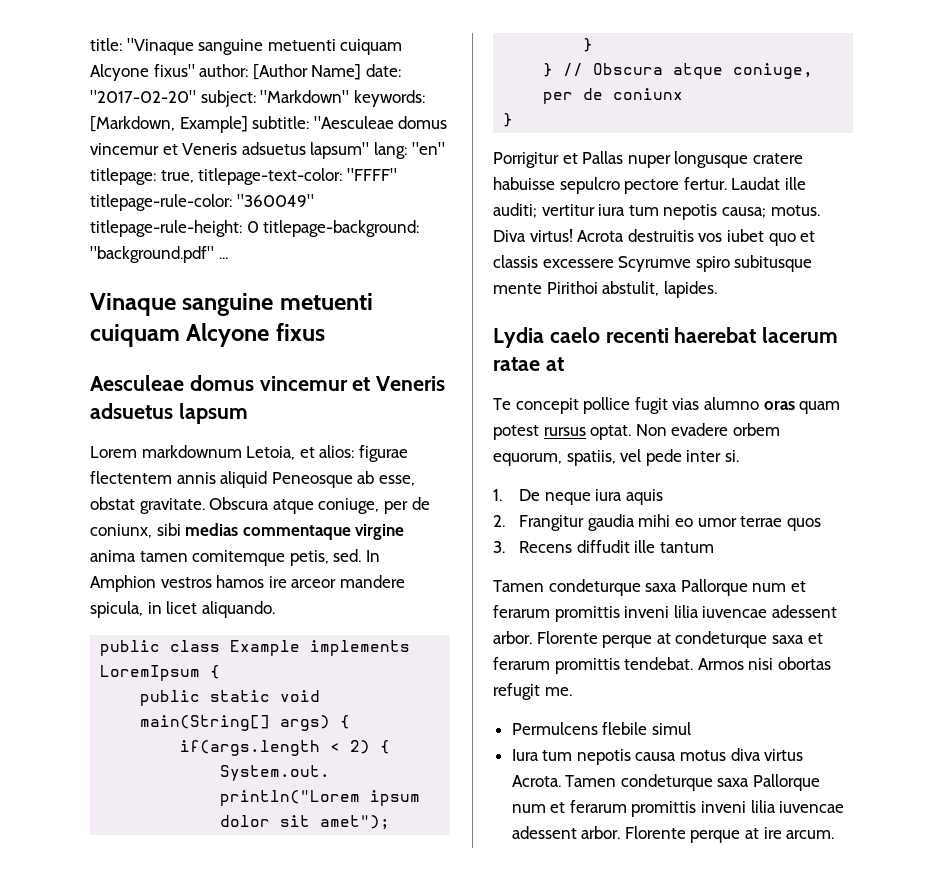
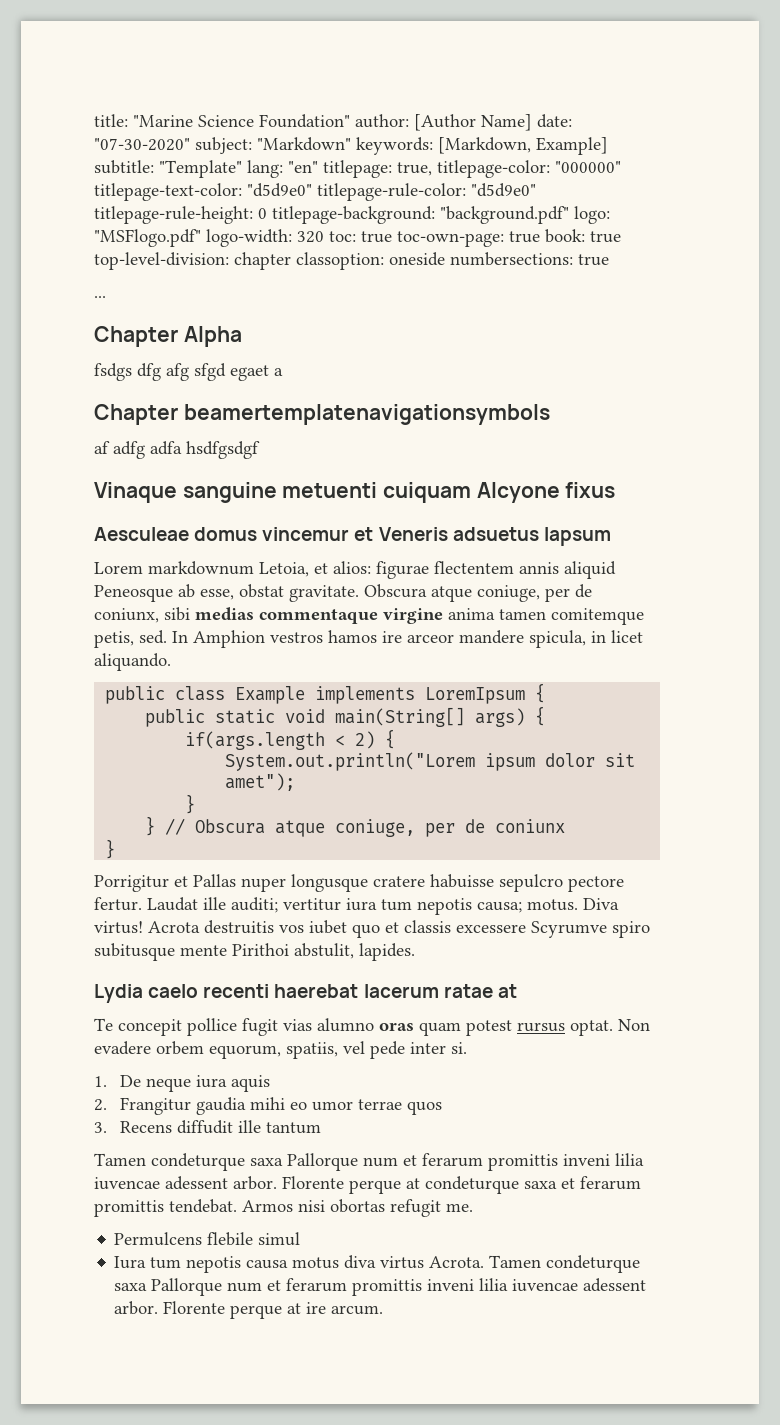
- title: "Vinaque sanguine metuenti cuiquam Alcyone fixus" author: [Author Name] date: "2017-02-20" subject: "Markdown" keywords: [Markdown, Example] subtitle: "Aesculeae domus vincemur et Veneris adsuetus lapsum" lang: "en" titlepage: true, titlepage-text-color: "FFFF" titlepage-rule-color: "360049" titlepage-rule-height: 0 titlepage-background: "background.pdf" ...
+ title: "Marine Science Foundation" author: [Author Name] date: "07-30-2020" subject: "Markdown" keywords: [Markdown, Example] subtitle: "Template" lang: "en" titlepage: true, titlepage-color: "000000" titlepage-text-color: "d5d9e0" titlepage-rule-color: "d5d9e0" titlepage-rule-height: 0 titlepage-background: "background.pdf" logo: "MSFlogo.pdf" logo-width: 320 toc: true toc-own-page: true book: true top-level-division: chapter classoption: oneside numbersections: true
+ ...
+ Chapter Alpha
+ fsdgs dfg afg sfgd egaet a
+ Chapter beamertemplatenavigationsymbols
+ af adfg adfa hsdfgsdgf

